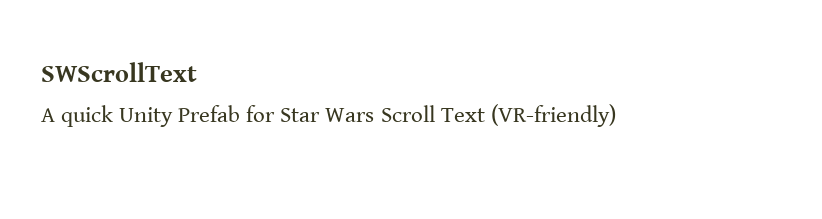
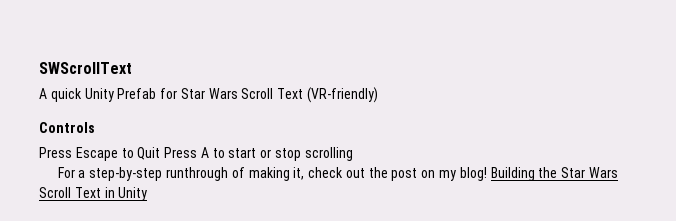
+ Controls
+ Press Escape to Quit Press A to start or stop scrolling
+ For a step-by-step runthrough of making it, check out the post on my blog! Building the Star Wars Scroll Text in Unity

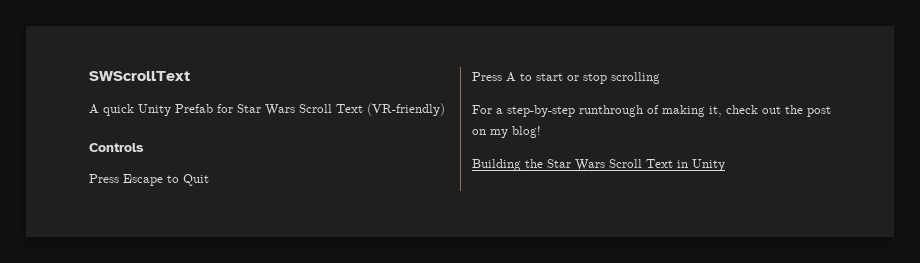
- Press Escape to Quit Press A to start or stop scrolling
+ Press Escape to Quit
+ Press A to start or stop scrolling
- For a step-by-step runthrough of making it, check out the post on my blog! Building the Star Wars Scroll Text in Unity
+ For a step-by-step runthrough of making it, check out the post on my blog!
+ Building the Star Wars Scroll Text in Unity

